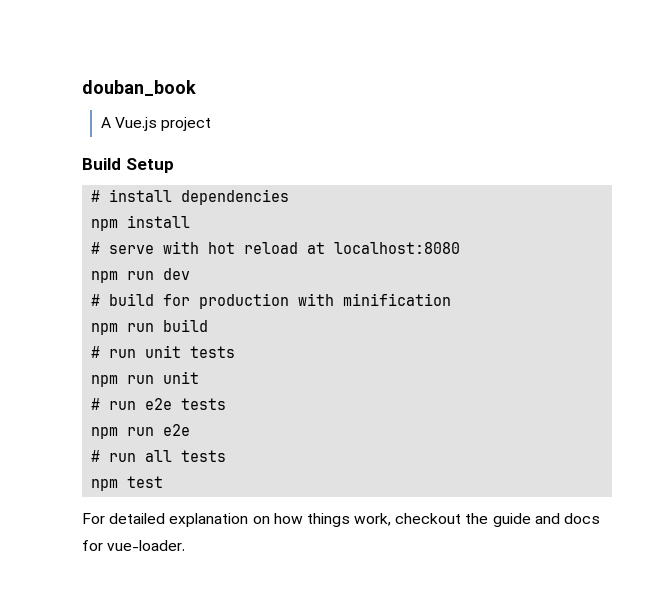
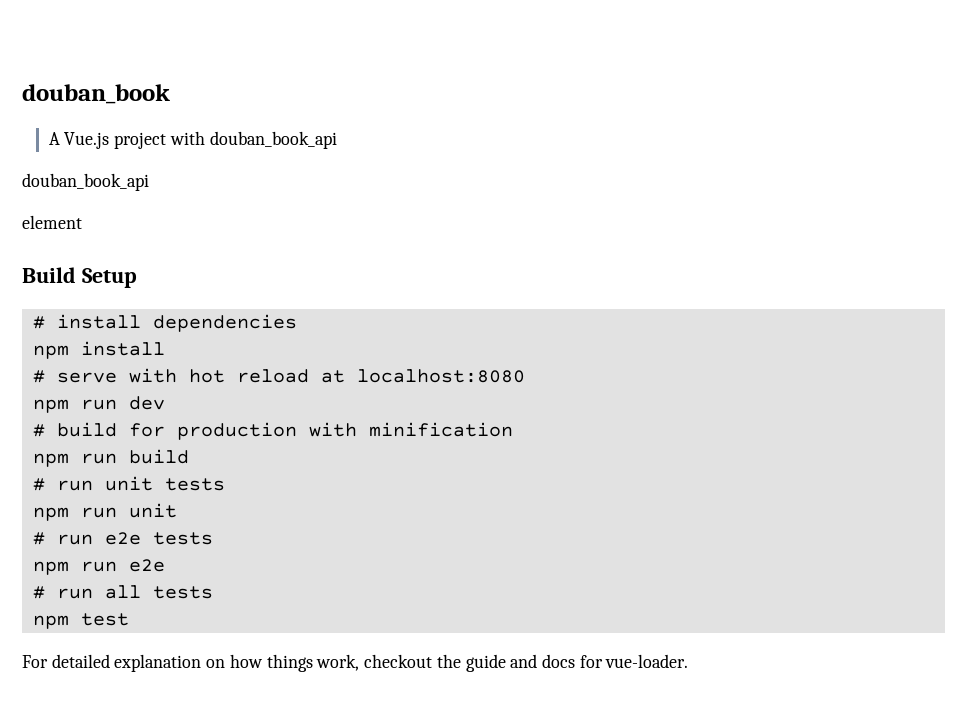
- A Vue.js project
+ A Vue.js project with douban_book_api
+ douban_book_api
+ element

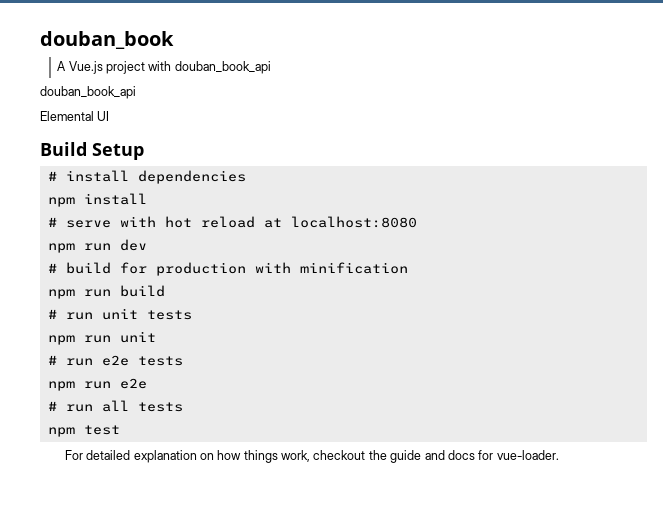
- element
+ Elemental UI

